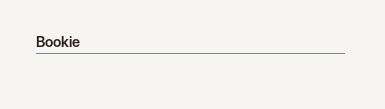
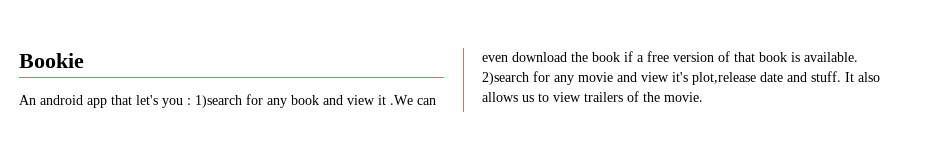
+ An android app that let's you : 1)search for any book and view it .We can even download the book if a free version of that book is available. 2)search for any movie and view it's plot,release date and stuff. It also allows us to view trailers of the movie.

